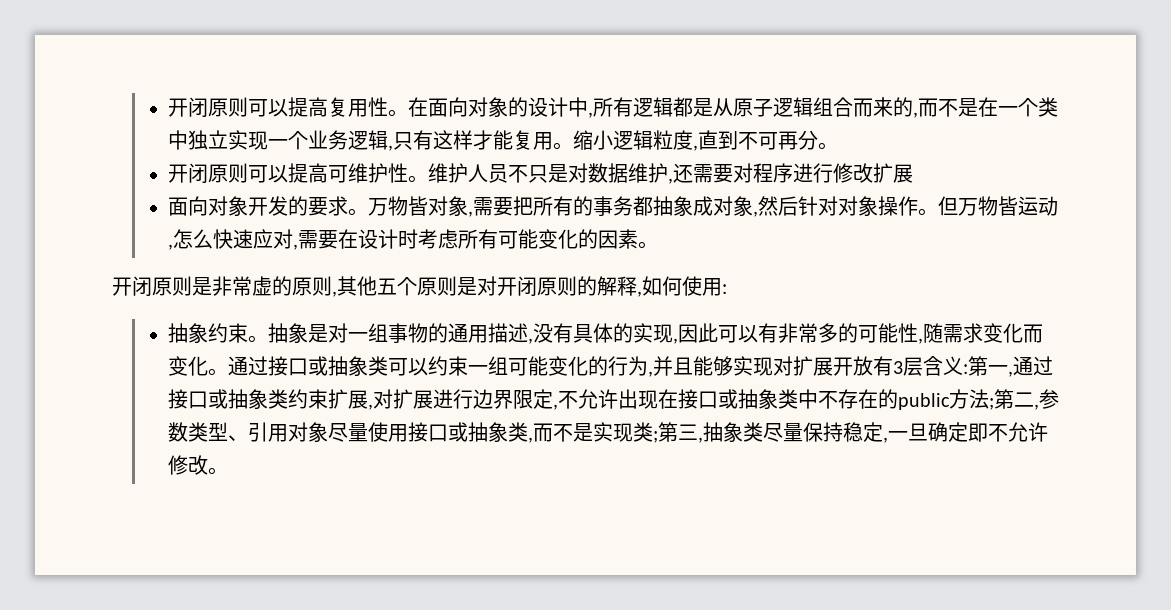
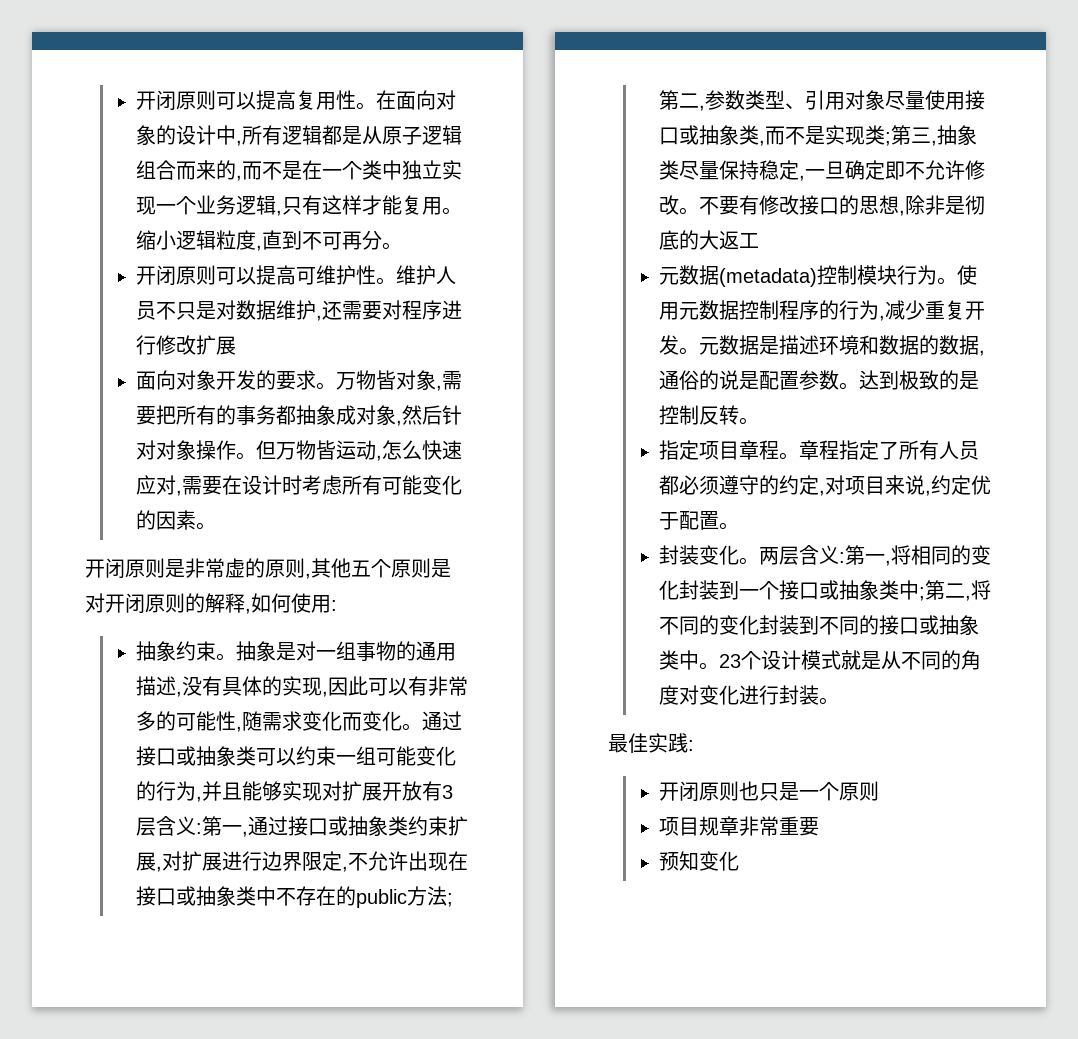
+ 不要有修改接口的思想,除非是彻底的大返工
+ 元数据(metadata)控制模块行为。使用元数据控制程序的行为,减少重复开发。元数据是描述环境和数据的数据,通俗的说是配置参数。达到极致的是控制反转。
+ 指定项目章程。章程指定了所有人员都必须遵守的约定,对项目来说,约定优于配置。
+ 封装变化。两层含义:第一,将相同的变化封装到一个接口或抽象类中;第二,将不同的变化封装到不同的接口或抽象类中。23个设计模式就是从不同的角度对变化进行封装。
+ 最佳实践:
+ 开闭原则也只是一个原则
+ 项目规章非常重要
+ 预知变化

